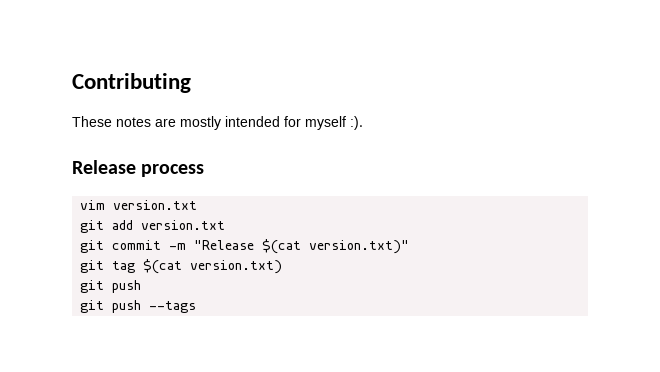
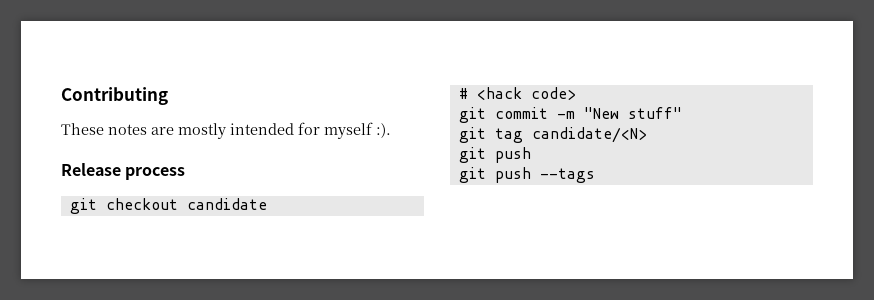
- vim version.txt
- git add version.txt
+ git checkout candidate
+ # <hack code>
- git commit -m "Release $(cat version.txt)"
+ git commit -m "New stuff"
- git tag $(cat version.txt)
+ git tag candidate/<N>

